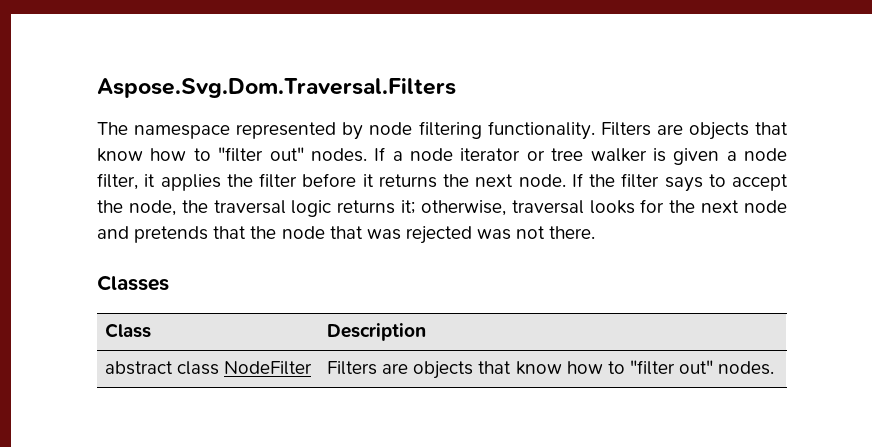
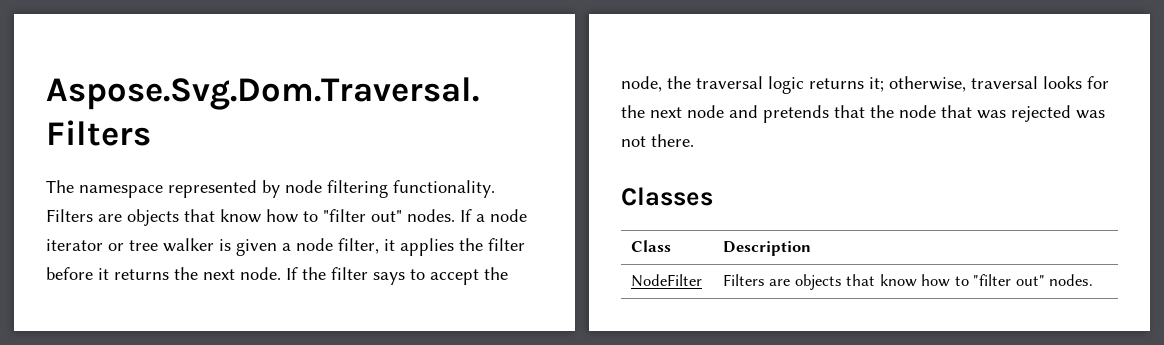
- abstract class NodeFilter | Filters are objects that know how to "filter out" nodes.
+ NodeFilter | Filters are objects that know how to "filter out" nodes.

